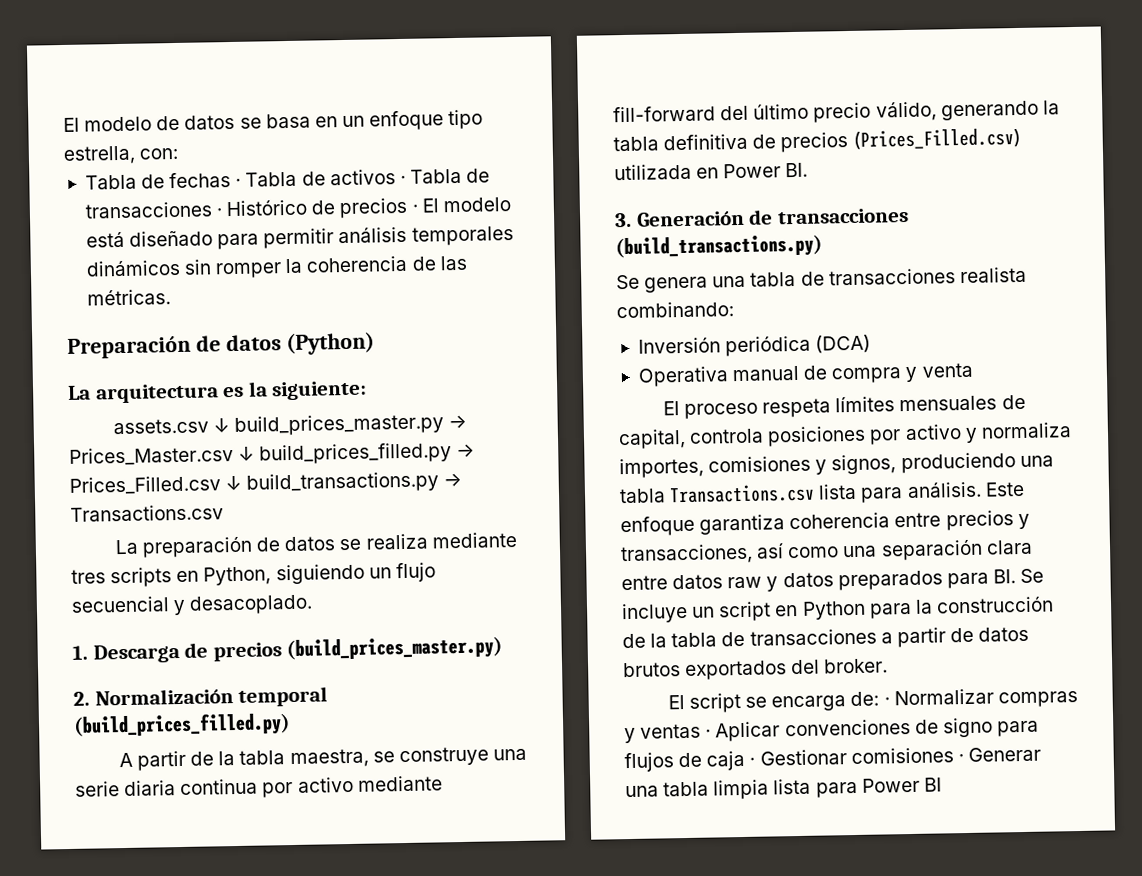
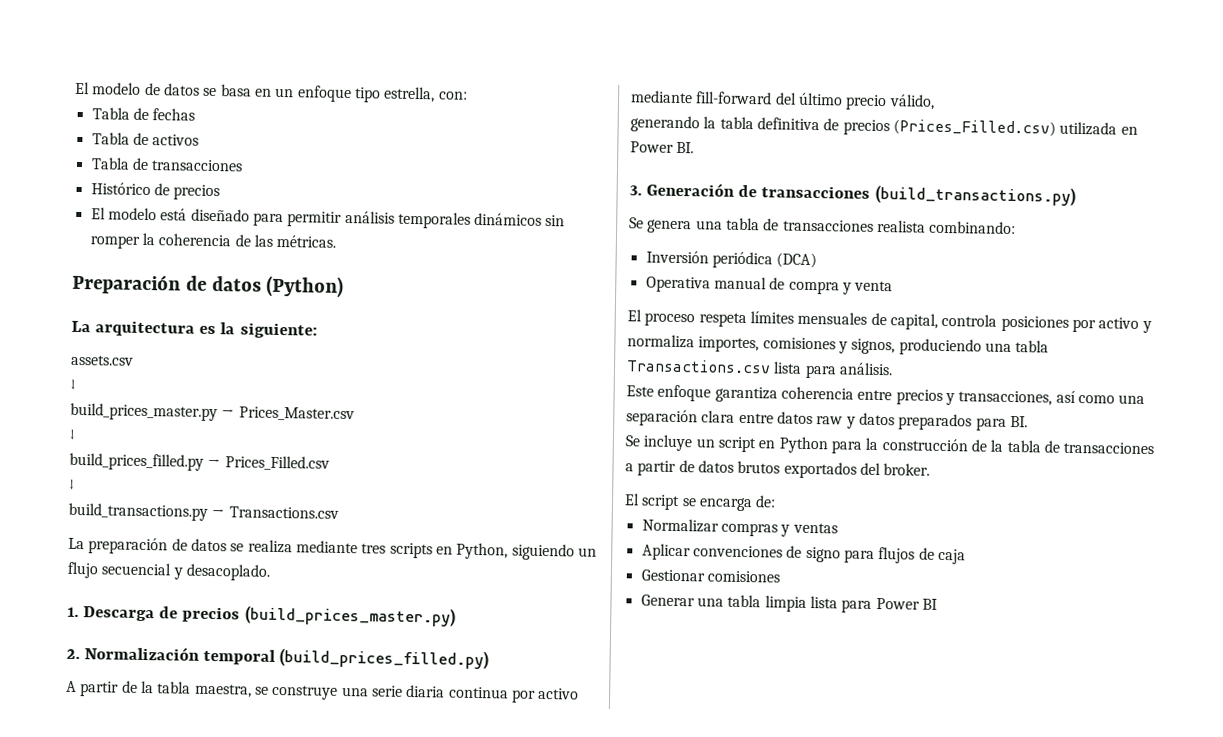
- Tabla de fechas · Tabla de activos · Tabla de transacciones · Histórico de precios · El modelo está diseñado para permitir análisis temporales dinámicos sin romper la coherencia de las métricas.
+ Tabla de fechas
+ Tabla de activos
+ Tabla de transacciones
+ Histórico de precios
+ El modelo está diseñado para permitir análisis temporales dinámicos sin romper la coherencia de las métricas.
- assets.csv ↓ build_prices_master.py → Prices_Master.csv ↓ build_prices_filled.py → Prices_Filled.csv ↓ build_transactions.py → Transactions.csv
+ assets.csv
+ ↓
+ build_prices_master.py → Prices_Master.csv
+ ↓
+ build_prices_filled.py → Prices_Filled.csv
+ ↓
+ build_transactions.py → Transactions.csv
- A partir de la tabla maestra, se construye una serie diaria continua por activo mediante fill-forward del último precio válido, generando la tabla definitiva de precios (Prices_Filled.csv) utilizada en Power BI.
+ A partir de la tabla maestra, se construye una serie diaria continua por activo mediante fill-forward del último precio válido,
+ generando la tabla definitiva de precios (Prices_Filled.csv) utilizada en Power BI.
- El proceso respeta límites mensuales de capital, controla posiciones por activo y normaliza importes, comisiones y signos, produciendo una tabla Transactions.csv lista para análisis. Este enfoque garantiza coherencia entre precios y transacciones, así como una separación clara entre datos raw y datos preparados para BI. Se incluye un script en Python para la construcción de la tabla de transacciones a partir de datos brutos exportados del broker.
+ El proceso respeta límites mensuales de capital, controla posiciones por activo y normaliza importes, comisiones y signos, produciendo una tabla Transactions.csv lista para análisis.
+ Este enfoque garantiza coherencia entre precios y transacciones, así como una separación clara entre datos raw y datos preparados para BI.
+ Se incluye un script en Python para la construcción de la tabla de transacciones a partir de datos brutos exportados del broker.
- El script se encarga de: · Normalizar compras y ventas · Aplicar convenciones de signo para flujos de caja · Gestionar comisiones · Generar una tabla limpia lista para Power BI
+ El script se encarga de:
+ Normalizar compras y ventas
+ Aplicar convenciones de signo para flujos de caja
+ Gestionar comisiones
+ Generar una tabla limpia lista para Power BI

